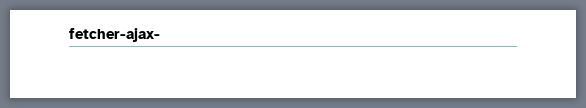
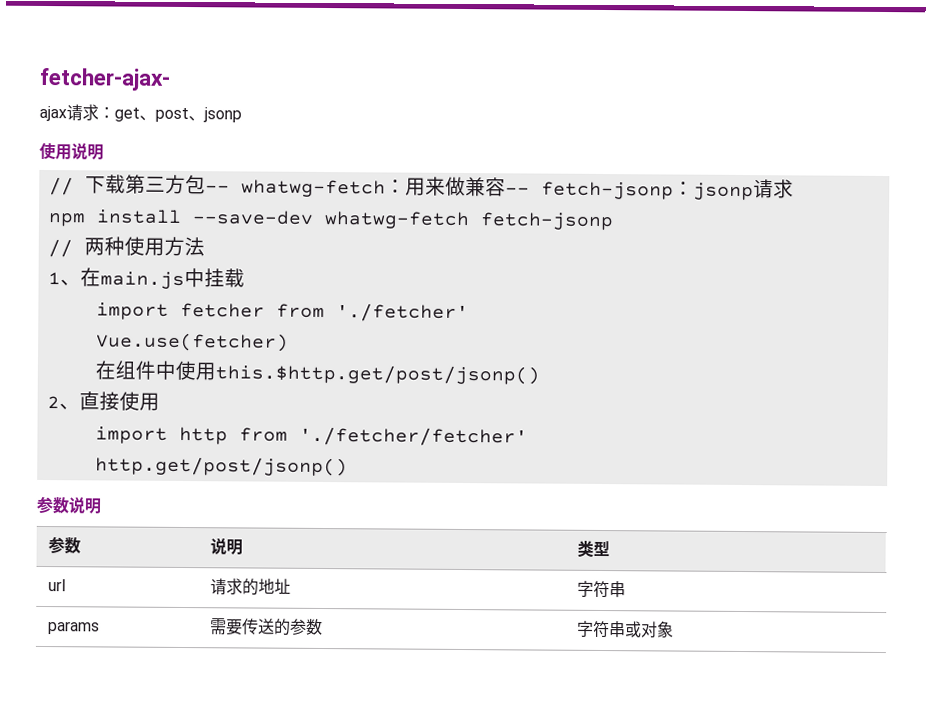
+ ajax请求：get、post、jsonp
+ 使用说明
+ // 下载第三方包-- whatwg-fetch：用来做兼容-- fetch-jsonp：jsonp请求
+ npm install --save-dev whatwg-fetch fetch-jsonp
+ // 两种使用方法
+ 1、在main.js中挂载
+ import fetcher from './fetcher'
+ Vue.use(fetcher)
+ 在组件中使用this.$http.get/post/jsonp()
+ 2、直接使用
+ import http from './fetcher/fetcher'
+ http.get/post/jsonp()
+ 参数说明
+ 参数 | 说明 | 类型
+ url | 请求的地址 | 字符串
+ params | 需要传送的参数 | 字符串或对象

